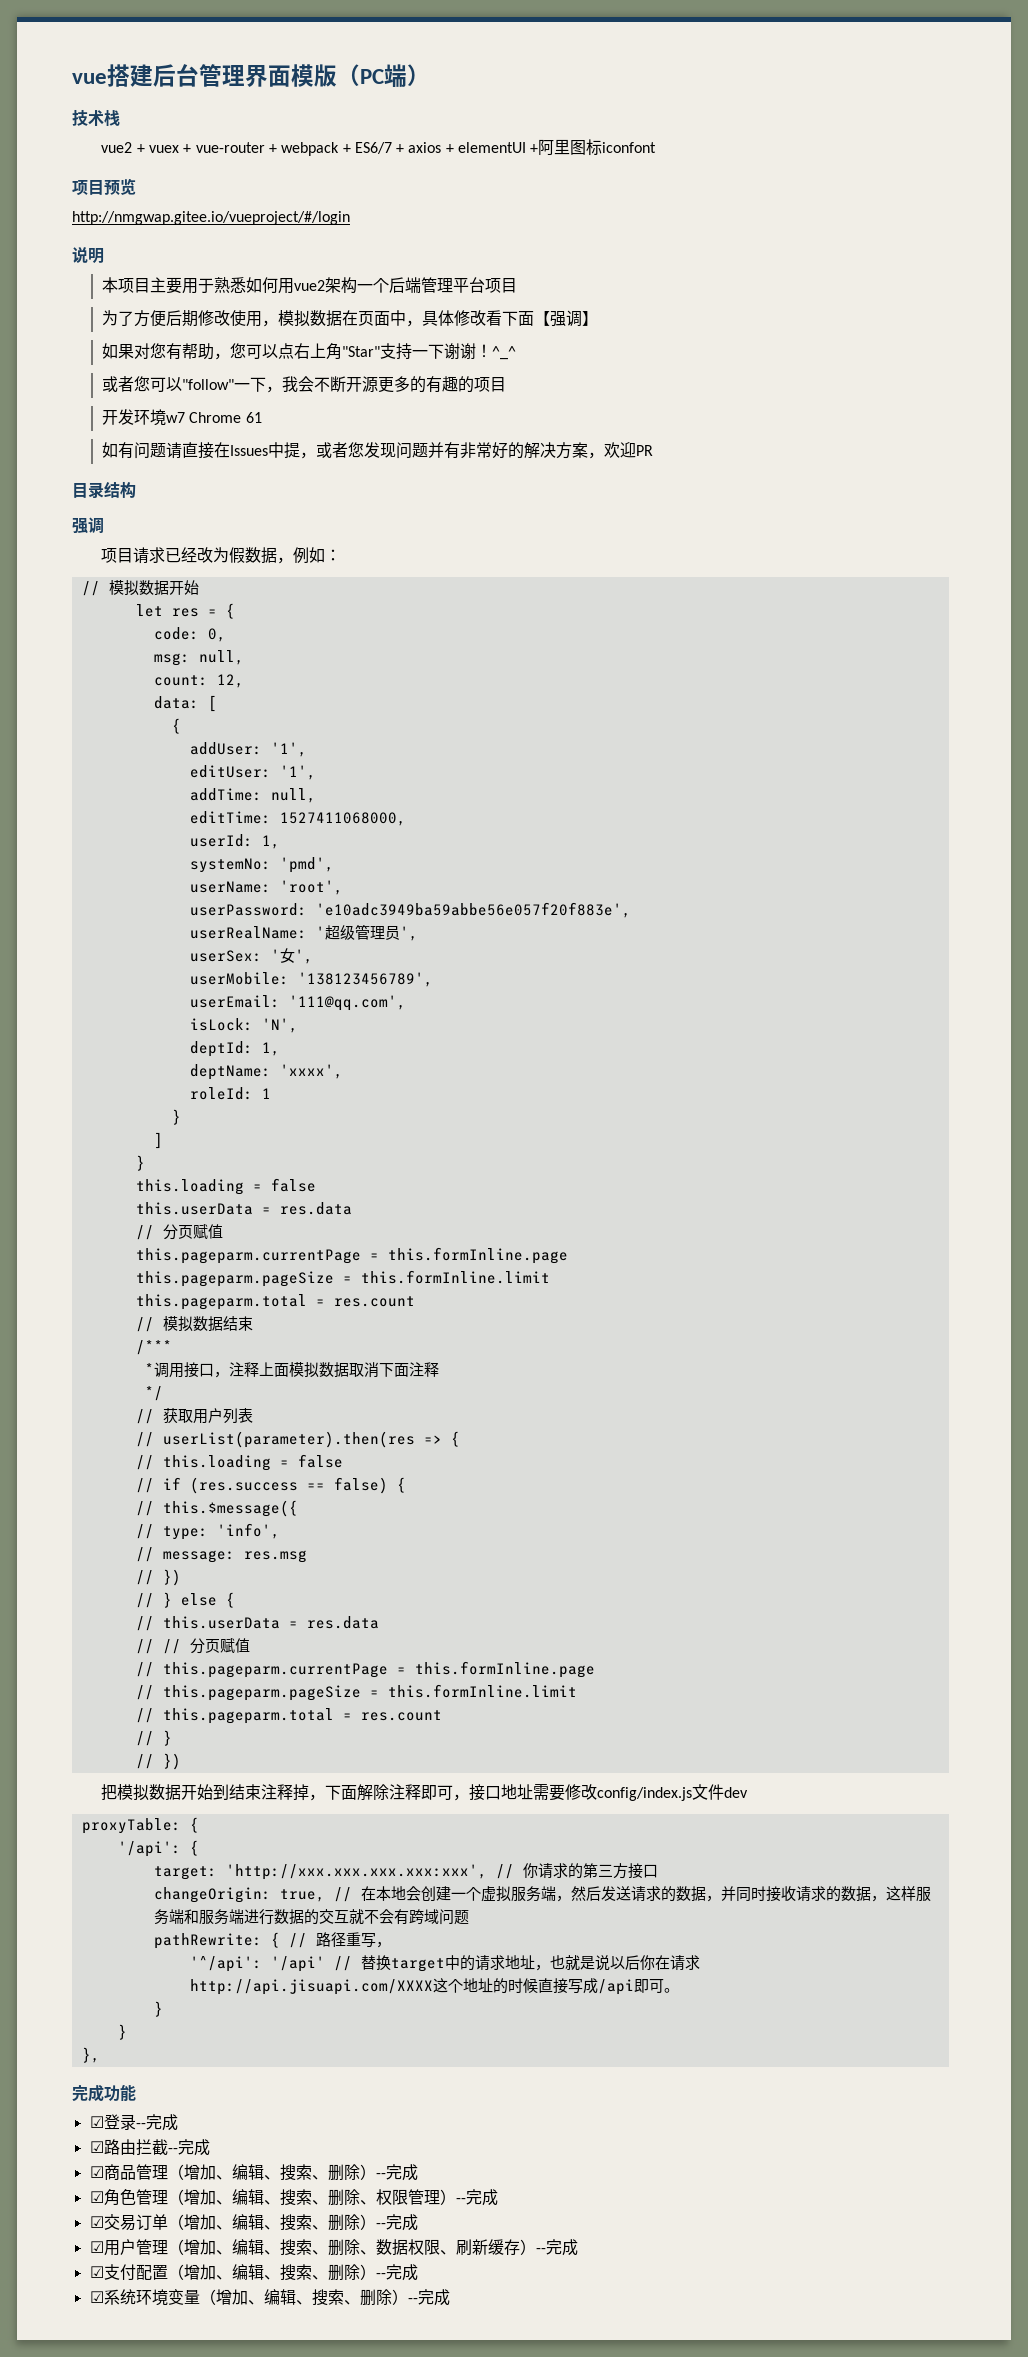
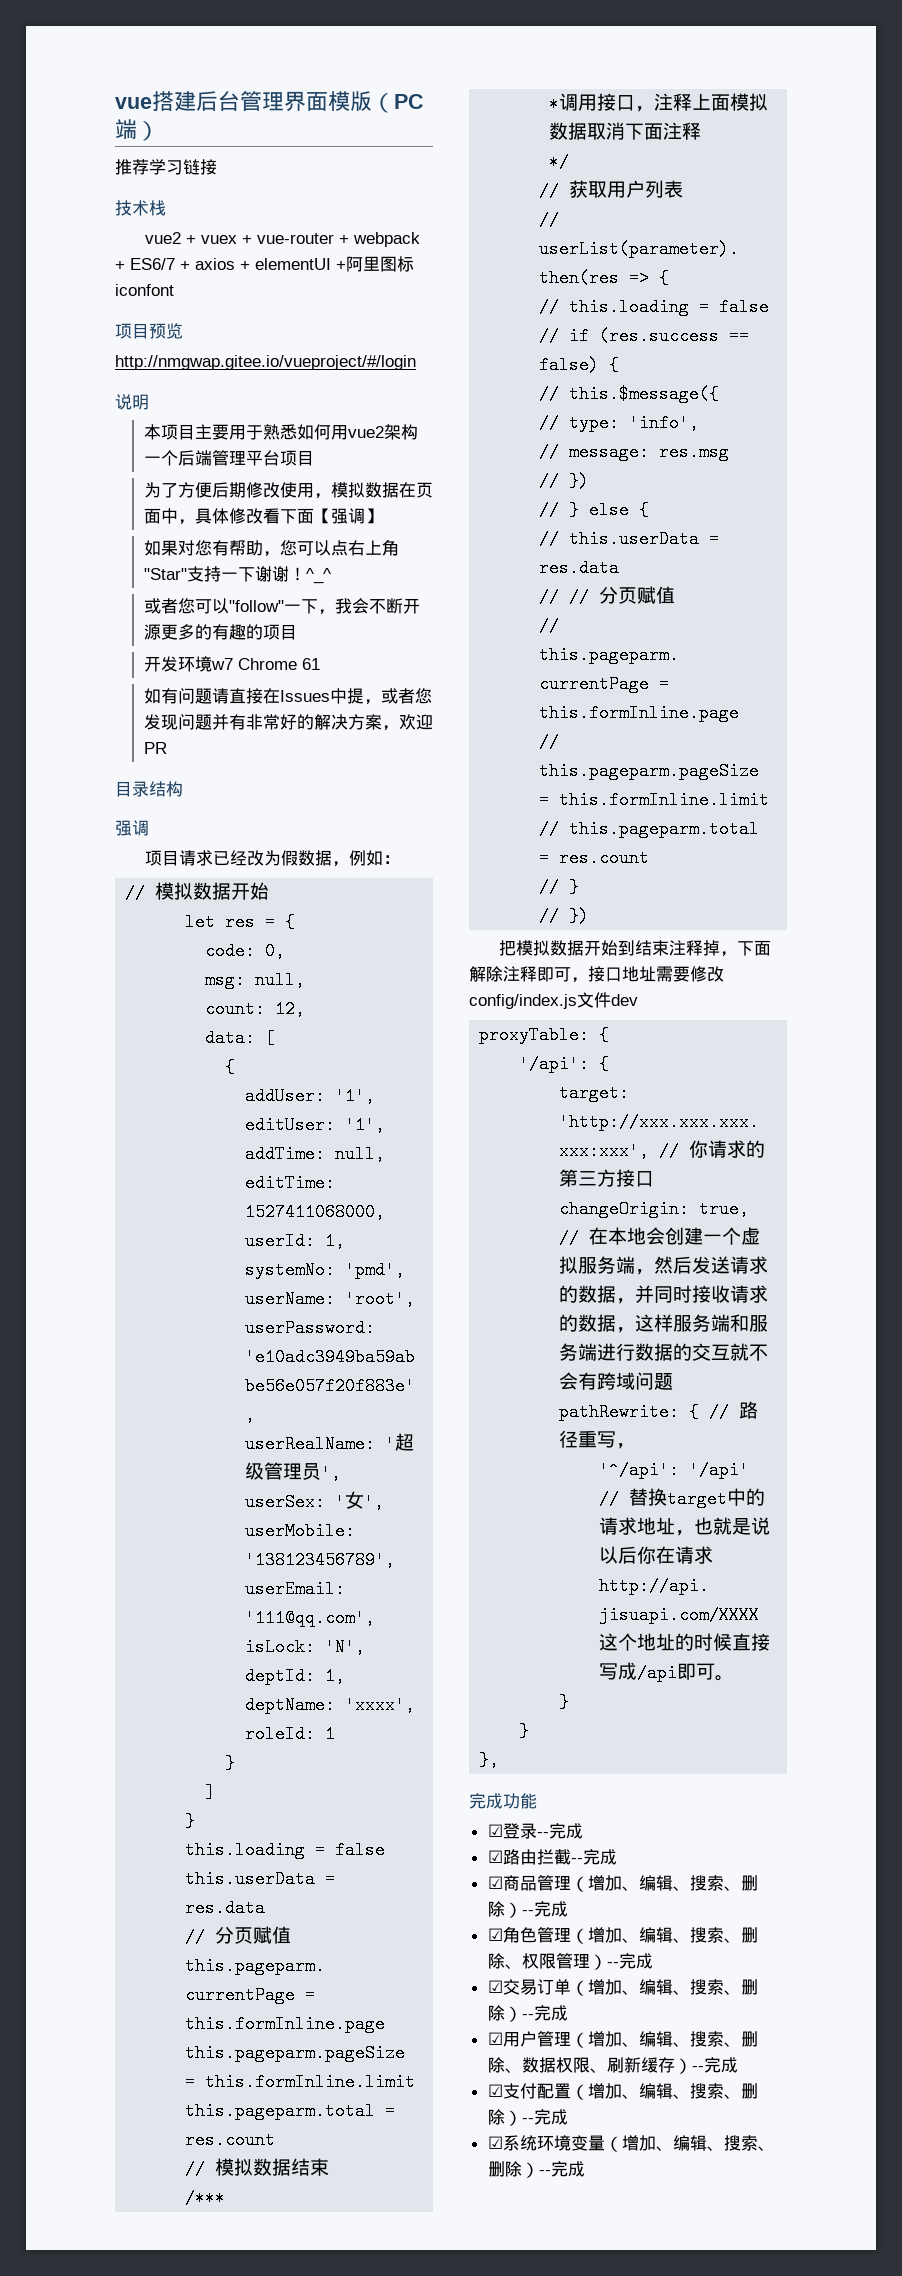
+ 推荐学习链接

